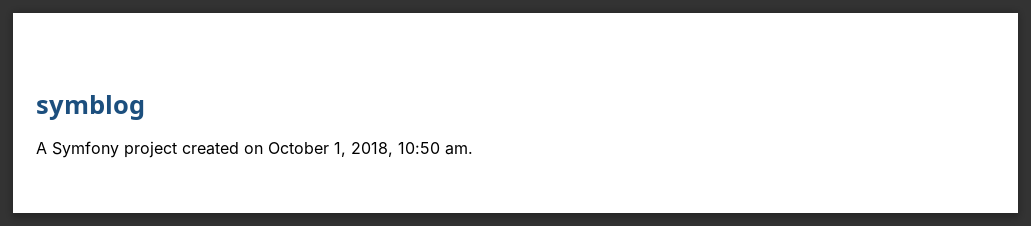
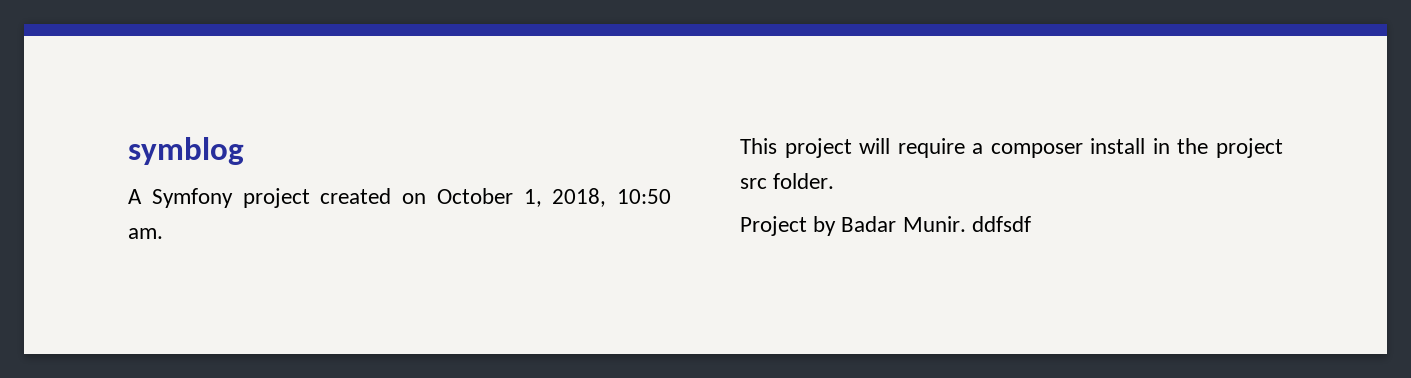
+ This project will require a composer install in the project src folder.
+ Project by Badar Munir. ddfsdf

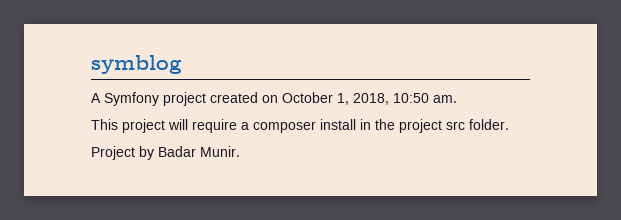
- Project by Badar Munir. ddfsdf
+ Project by Badar Munir.

